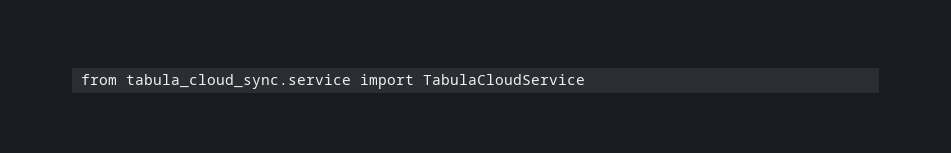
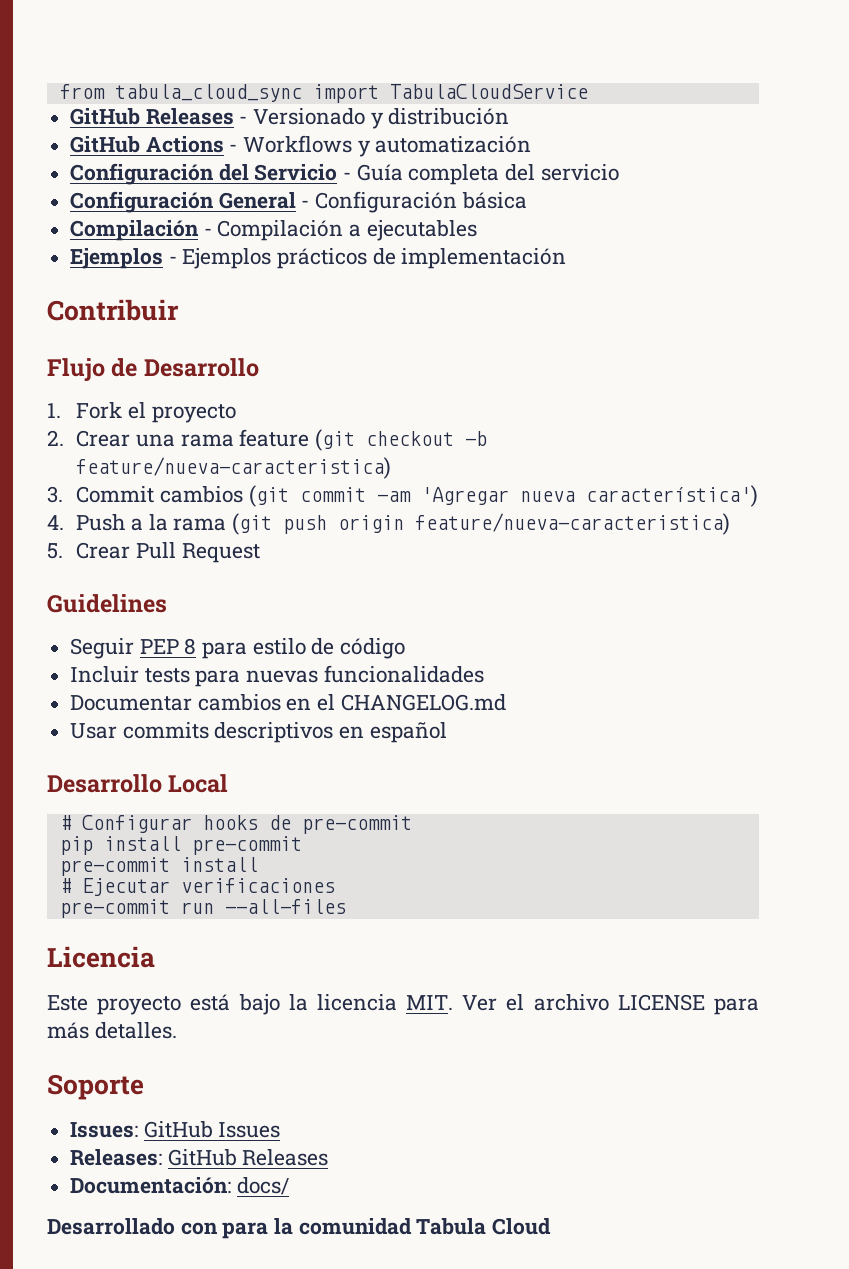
- from tabula_cloud_sync.service import TabulaCloudService
+ from tabula_cloud_sync import TabulaCloudService
+ GitHub Releases - Versionado y distribución
+ GitHub Actions - Workflows y automatización
+ Configuración del Servicio - Guía completa del servicio
+ Configuración General - Configuración básica
+ Compilación - Compilación a ejecutables
+ Ejemplos - Ejemplos prácticos de implementación
+ Contribuir
+ Flujo de Desarrollo
+ 1. Fork el proyecto
+ 2. Crear una rama feature (git checkout -b feature/nueva-caracteristica)
+ 3. Commit cambios (git commit -am 'Agregar nueva característica')
+ 4. Push a la rama (git push origin feature/nueva-caracteristica)
+ 5. Crear Pull Request
+ Guidelines
+ Seguir PEP 8 para estilo de código
+ Incluir tests para nuevas funcionalidades
+ Documentar cambios en el CHANGELOG.md
+ Usar commits descriptivos en español
+ Desarrollo Local
+ # Configurar hooks de pre-commit
+ pip install pre-commit
+ pre-commit install
+ # Ejecutar verificaciones
+ pre-commit run --all-files
+ Licencia
+ Este proyecto está bajo la licencia MIT. Ver el archivo LICENSE para más detalles.
+ Soporte
+ Issues: GitHub Issues
+ Releases: GitHub Releases
+ Documentación: docs/
+ Desarrollado con para la comunidad Tabula Cloud

